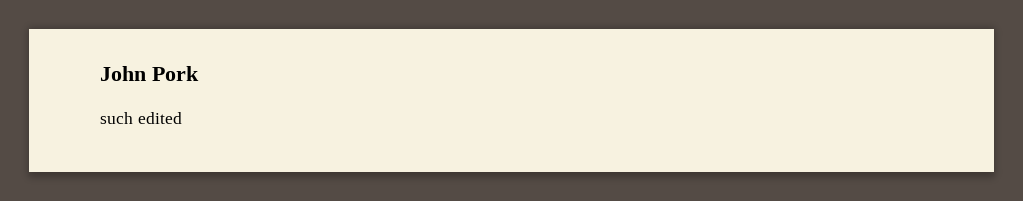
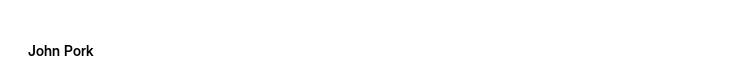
- such edited

